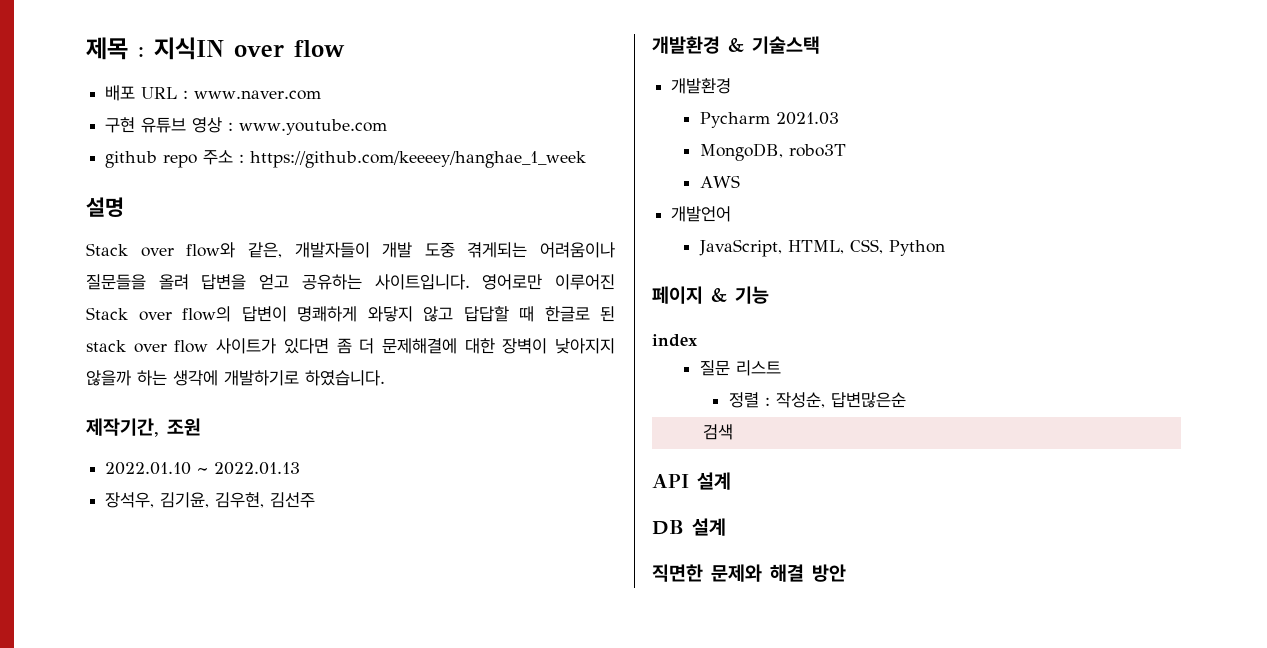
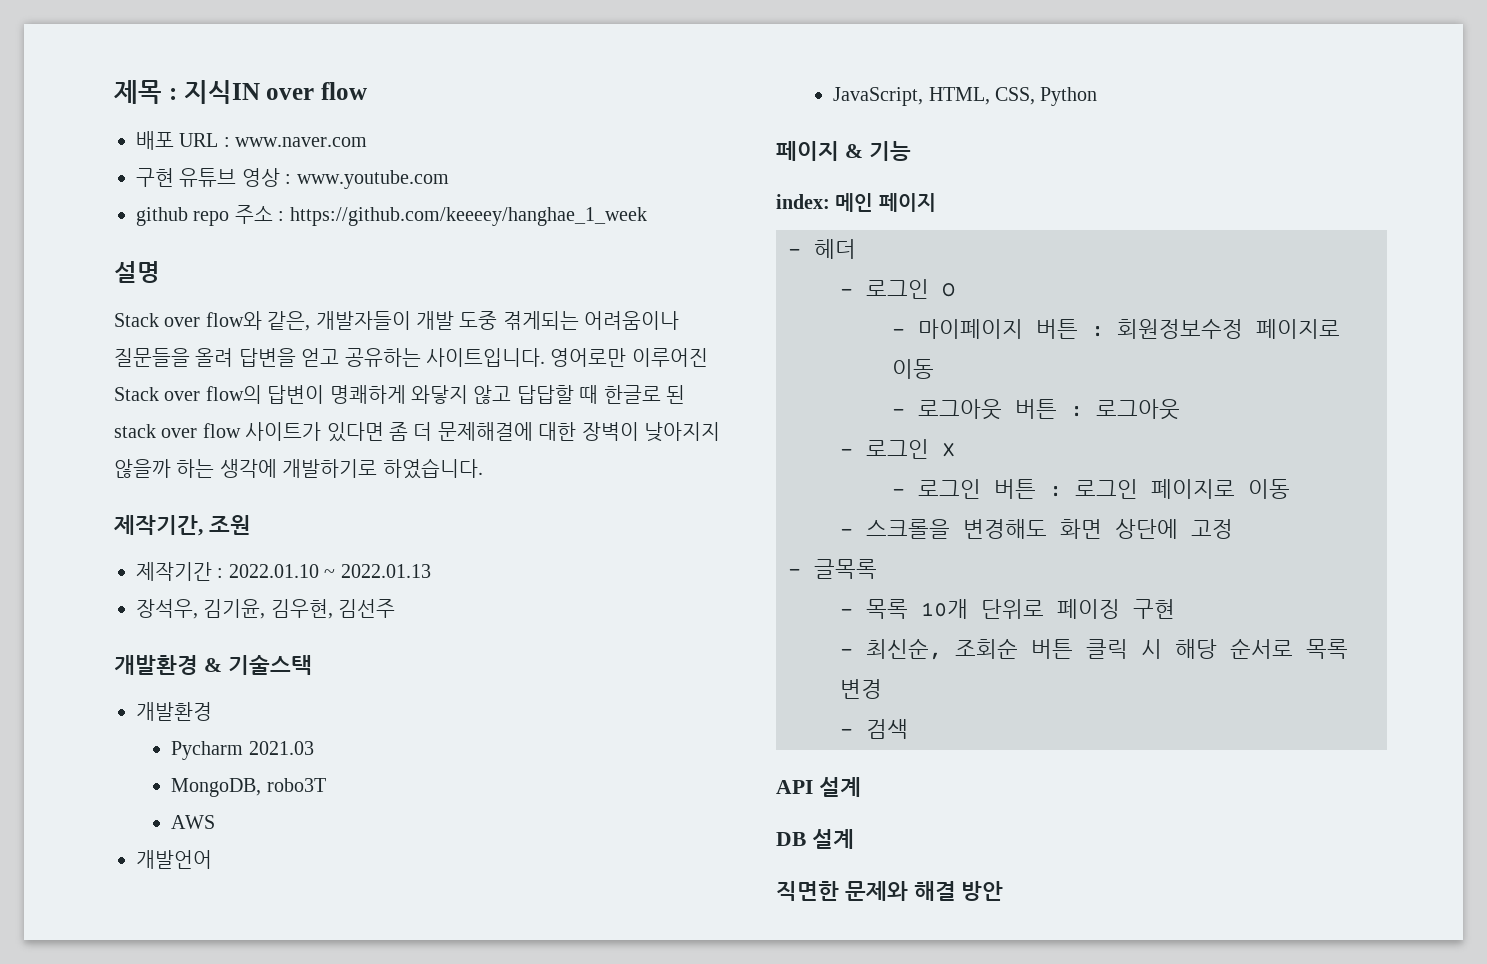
- 2022.01.10 ~ 2022.01.13
+ 제작기간 : 2022.01.10 ~ 2022.01.13
- index
- 질문 리스트
- 정렬 : 작성순, 답변많은순
- 검색
+ index: 메인 페이지
+ - 헤더
+ - 로그인 O
+ - 마이페이지 버튼 : 회원정보수정 페이지로 이동
+ - 로그아웃 버튼 : 로그아웃
+ - 로그인 X
+ - 로그인 버튼 : 로그인 페이지로 이동
+ - 스크롤을 변경해도 화면 상단에 고정
+ - 글목록
+ - 목록 10개 단위로 페이징 구현
+ - 최신순, 조회순 버튼 클릭 시 해당 순서로 목록 변경
+ - 검색

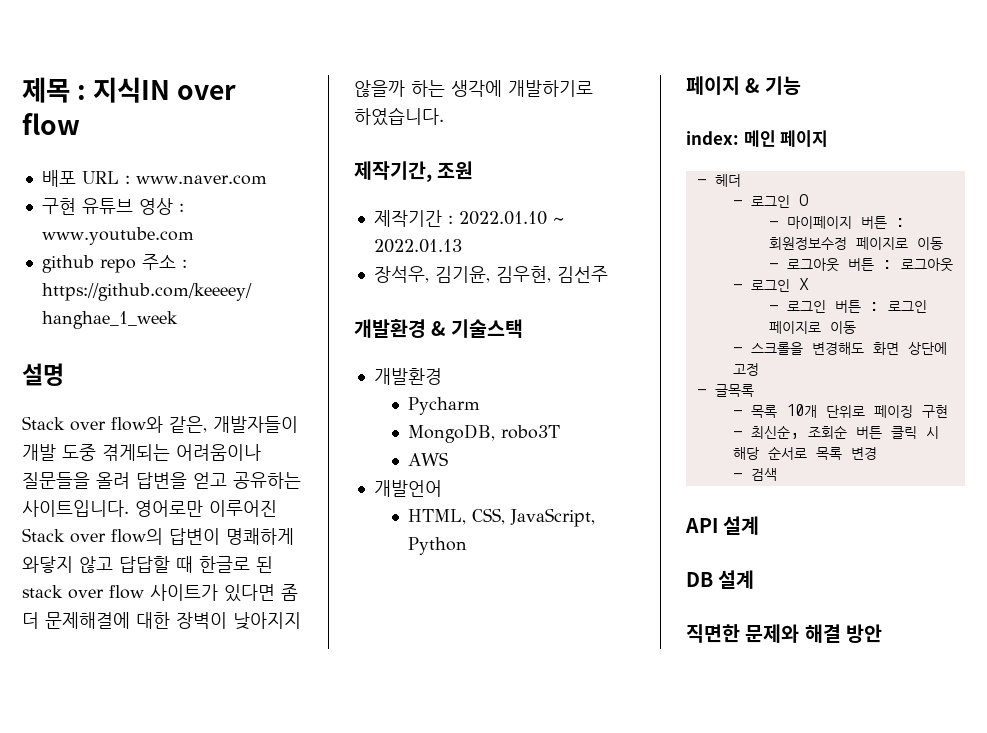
- Pycharm 2021.03
+ Pycharm
- JavaScript, HTML, CSS, Python
+ HTML, CSS, JavaScript, Python

